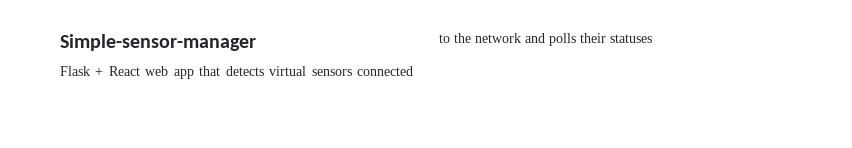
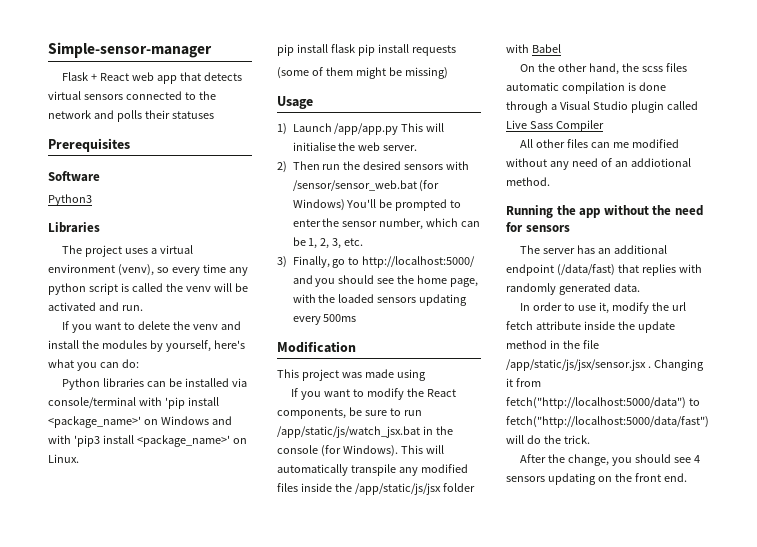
+ Prerequisites
+ Software
+ Python3
+ Libraries
+ The project uses a virtual environment (venv), so every time any python script is called the venv will be activated and run.
+ If you want to delete the venv and install the modules by yourself, here's what you can do:
+ Python libraries can be installed via console/terminal with 'pip install <package_name>' on Windows and with 'pip3 install <package_name>' on Linux.
+ pip install flask pip install requests
+ (some of them might be missing)
+ Usage
+ 1) Launch /app/app.py This will initialise the web server.
+ 2) Then run the desired sensors with /sensor/sensor_web.bat (for Windows) You'll be prompted to enter the sensor number, which can be 1, 2, 3, etc.
+ 3) Finally, go to http://localhost:5000/ and you should see the home page, with the loaded sensors updating every 500ms
+ Modification
+ This project was made using
+ If you want to modify the React components, be sure to run /app/static/js/watch_jsx.bat in the console (for Windows). This will automatically transpile any modified files inside the /app/static/js/jsx folder with Babel
+ On the other hand, the scss files automatic compilation is done through a Visual Studio plugin called Live Sass Compiler
+ All other files can me modified without any need of an addiotional method.
+ Running the app without the need for sensors
+ The server has an additional endpoint (/data/fast) that replies with randomly generated data.
+ In order to use it, modify the url fetch attribute inside the update method in the file /app/static/js/jsx/sensor.jsx . Changing it from fetch("http://localhost:5000/data") to fetch("http://localhost:5000/data/fast") will do the trick.
+ After the change, you should see 4 sensors updating on the front end.

